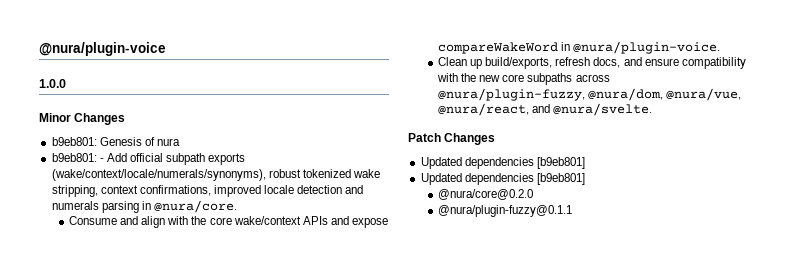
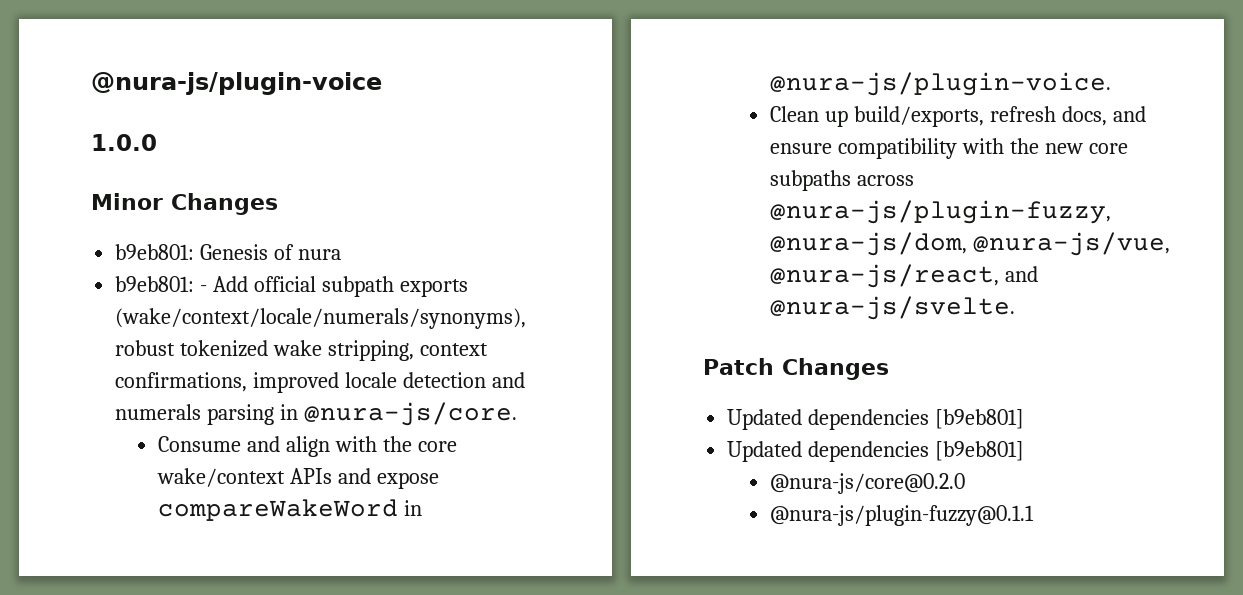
- @nura/plugin-voice
+ @nura-js/plugin-voice
- b9eb801: - Add official subpath exports (wake/context/locale/numerals/synonyms), robust tokenized wake stripping, context confirmations, improved locale detection and numerals parsing in @nura/core.
+ b9eb801: - Add official subpath exports (wake/context/locale/numerals/synonyms), robust tokenized wake stripping, context confirmations, improved locale detection and numerals parsing in @nura-js/core.
- Consume and align with the core wake/context APIs and expose compareWakeWord in @nura/plugin-voice.
+ Consume and align with the core wake/context APIs and expose compareWakeWord in @nura-js/plugin-voice.
- Clean up build/exports, refresh docs, and ensure compatibility with the new core subpaths across @nura/plugin-fuzzy, @nura/dom, @nura/vue, @nura/react, and @nura/svelte.
+ Clean up build/exports, refresh docs, and ensure compatibility with the new core subpaths across @nura-js/plugin-fuzzy, @nura-js/dom, @nura-js/vue, @nura-js/react, and @nura-js/svelte.
- @nura/core@0.2.0
- @nura/plugin-fuzzy@0.1.1
+ @nura-js/core@0.2.0
+ @nura-js/plugin-fuzzy@0.1.1

